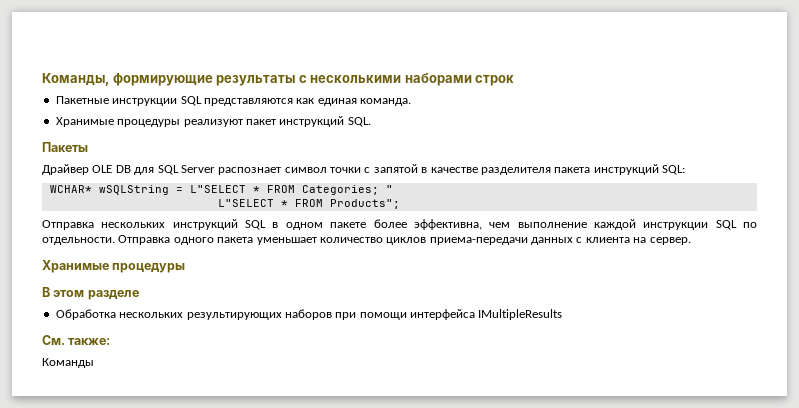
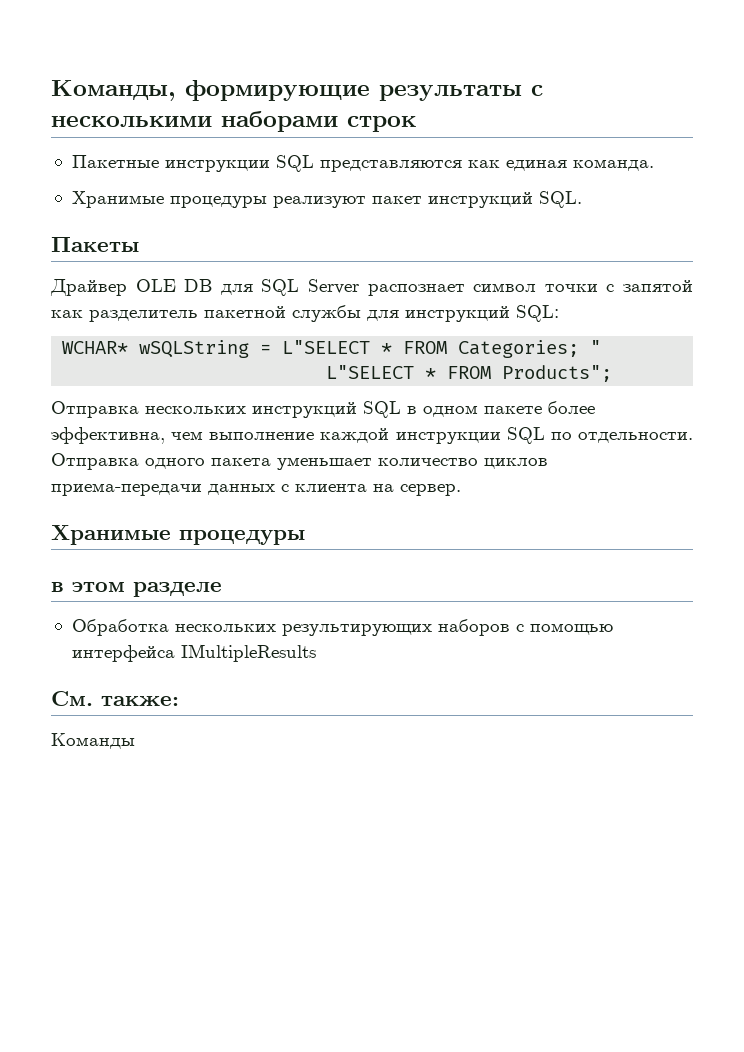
- Драйвер OLE DB для SQL Server распознает символ точки с запятой в качестве разделителя пакета инструкций SQL:
+ Драйвер OLE DB для SQL Server распознает символ точки с запятой как разделитель пакетной службы для инструкций SQL:
- В этом разделе
+ в этом разделе
- Обработка нескольких результирующих наборов при помощи интерфейса IMultipleResults
+ Обработка нескольких результирующих наборов с помощью интерфейса IMultipleResults

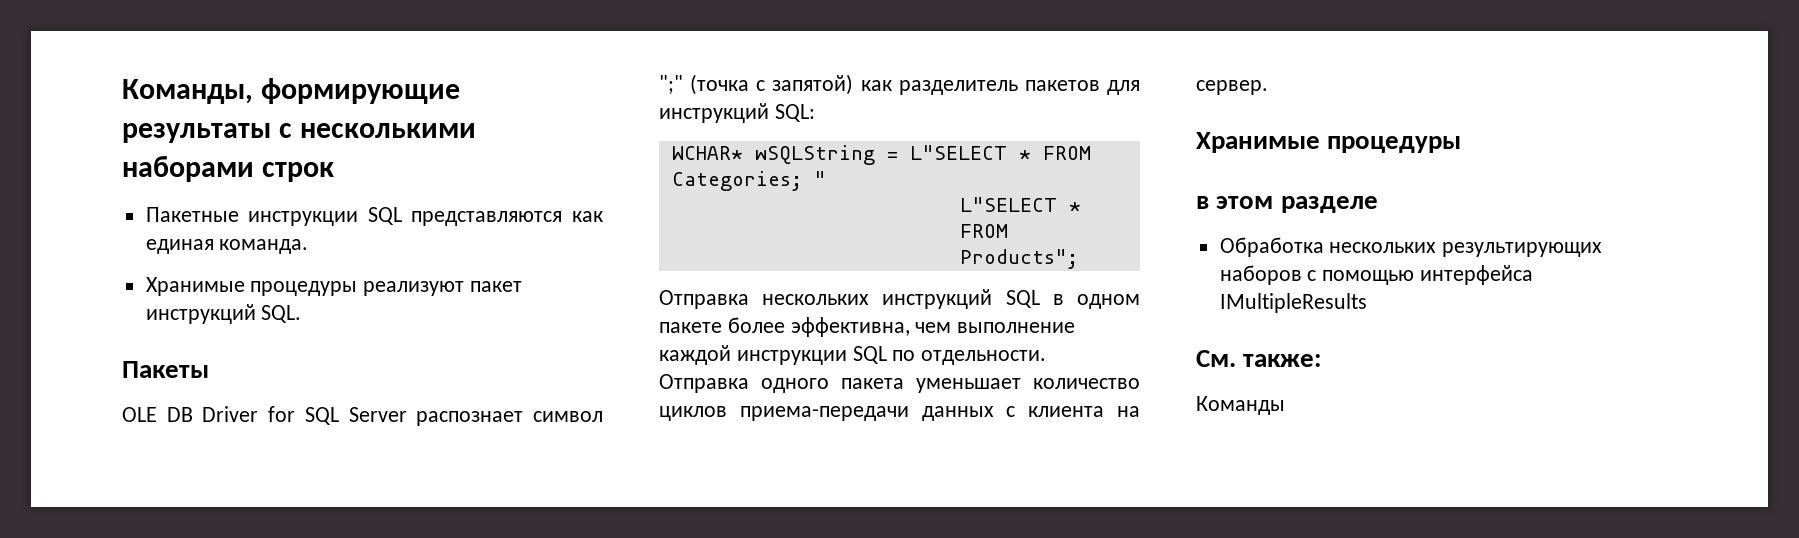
- Драйвер OLE DB для SQL Server распознает символ точки с запятой как разделитель пакетной службы для инструкций SQL:
+ OLE DB Driver for SQL Server распознает символ ";" (точка с запятой) как разделитель пакетов для инструкций SQL:

